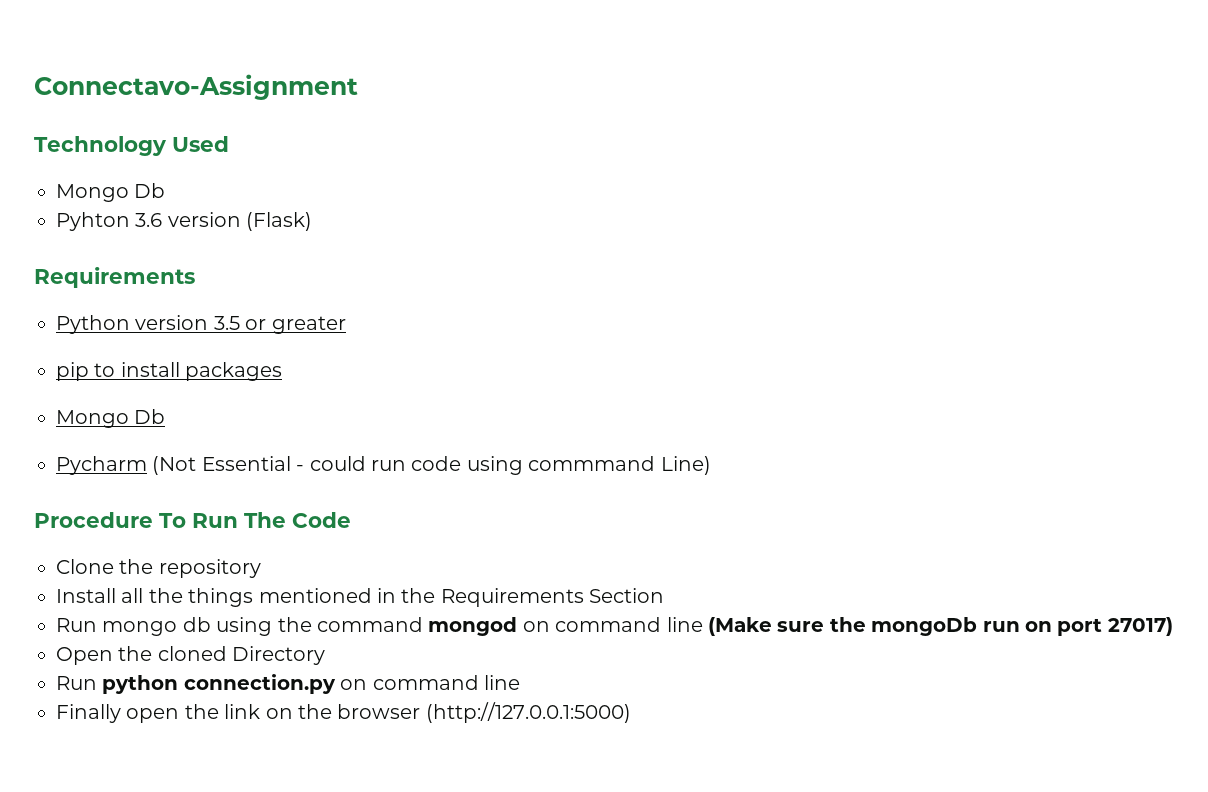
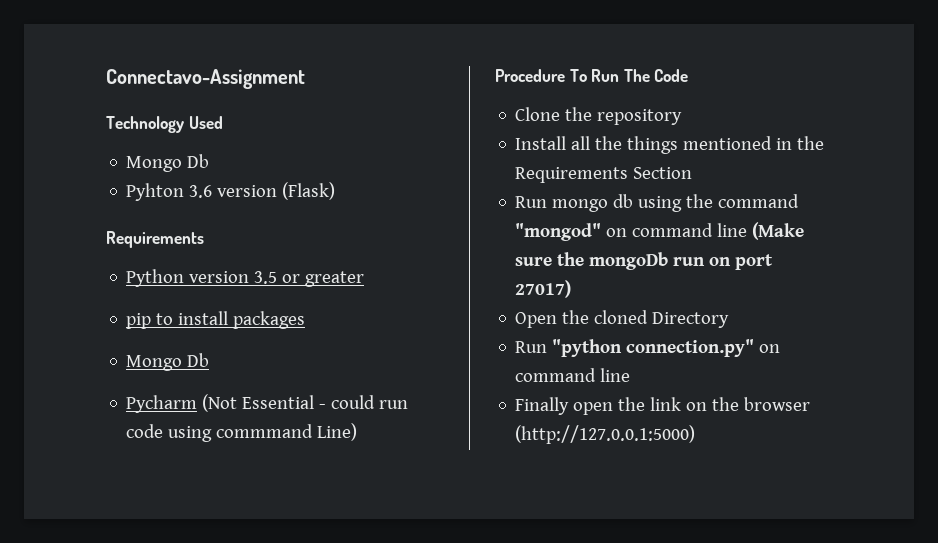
- Run mongo db using the command mongod on command line (Make sure the mongoDb run on port 27017)
+ Run mongo db using the command "mongod" on command line (Make sure the mongoDb run on port 27017)
- Run python connection.py on command line
+ Run "python connection.py" on command line

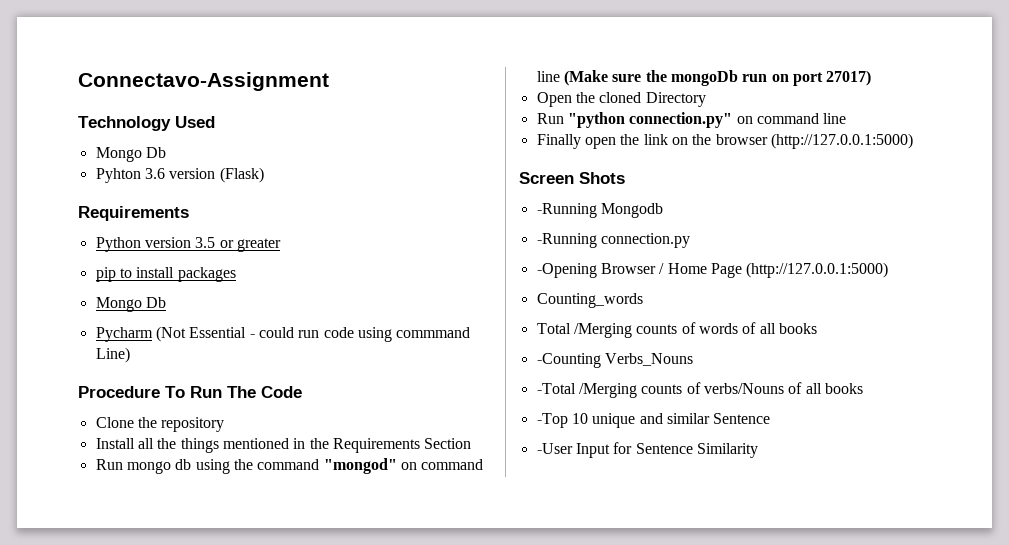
+ Screen Shots
+ -Running Mongodb
+ -Running connection.py
+ -Opening Browser / Home Page (http://127.0.0.1:5000)
+ Counting_words
+ Total /Merging counts of words of all books
+ -Counting Verbs_Nouns
+ -Total /Merging counts of verbs/Nouns of all books
+ -Top 10 unique and similar Sentence
+ -User Input for Sentence Similarity

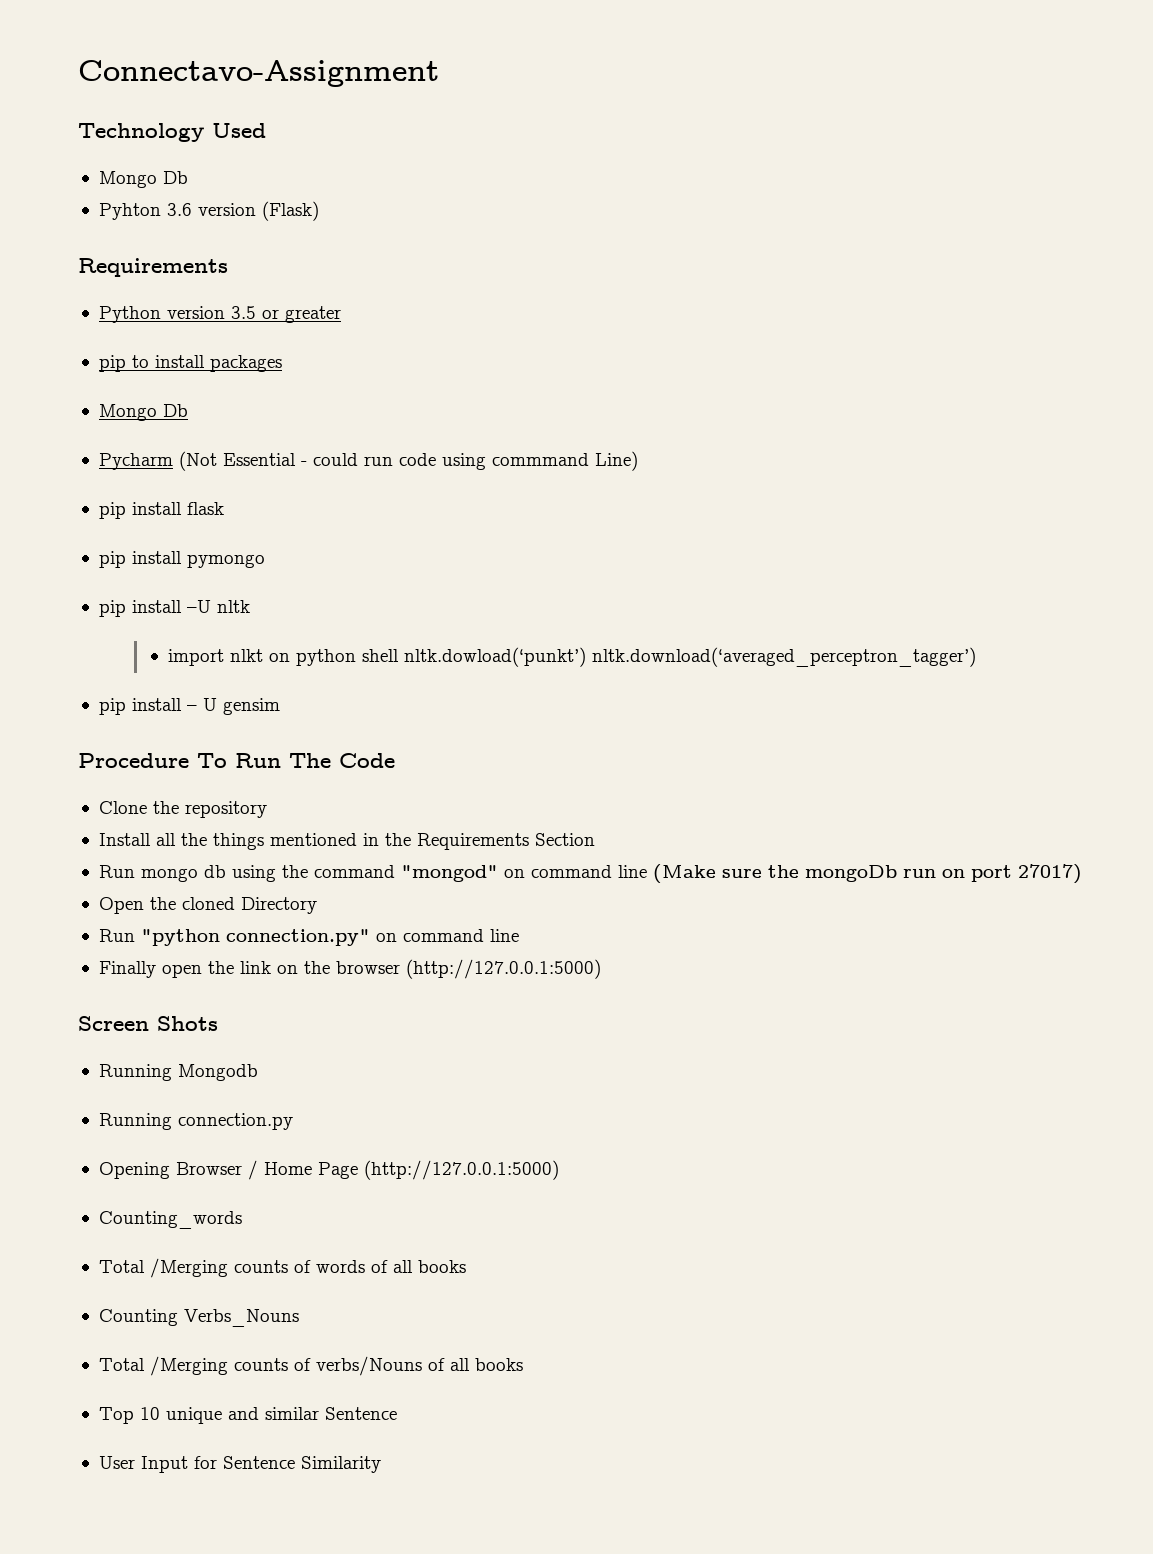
+ pip install flask
+ pip install pymongo
+ pip install –U nltk
+ import nlkt on python shell nltk.dowload(‘punkt’) nltk.download(‘averaged_perceptron_tagger’)
+ pip install – U gensim
- -Running Mongodb
+ Running Mongodb
- -Running connection.py
+ Running connection.py
- -Opening Browser / Home Page (http://127.0.0.1:5000)
+ Opening Browser / Home Page (http://127.0.0.1:5000)
- -Counting Verbs_Nouns
+ Counting Verbs_Nouns
- -Total /Merging counts of verbs/Nouns of all books
+ Total /Merging counts of verbs/Nouns of all books
- -Top 10 unique and similar Sentence
+ Top 10 unique and similar Sentence
- -User Input for Sentence Similarity
+ User Input for Sentence Similarity

